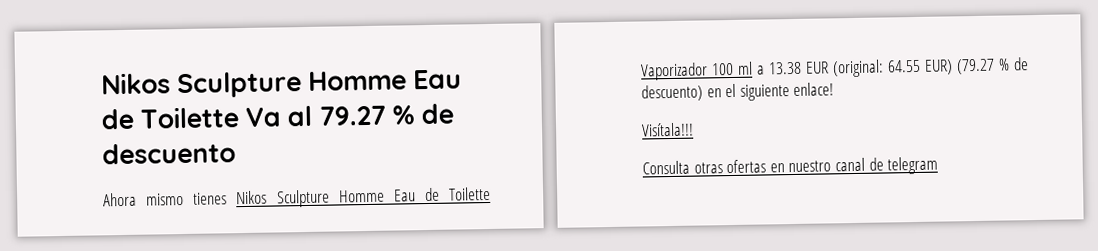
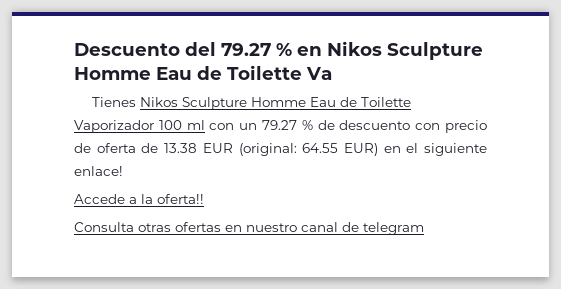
- Nikos Sculpture Homme Eau de Toilette Va al 79.27 % de descuento
- Ahora mismo tienes Nikos Sculpture Homme Eau de Toilette Vaporizador 100 ml a 13.38 EUR (original: 64.55 EUR) (79.27 % de descuento) en el siguiente enlace!
+ Descuento del 79.27 % en Nikos Sculpture Homme Eau de Toilette Va
+ Tienes Nikos Sculpture Homme Eau de Toilette Vaporizador 100 ml con un 79.27 % de descuento con precio de oferta de 13.38 EUR (original: 64.55 EUR) en el siguiente enlace!
- Visítala!!!
+ Accede a la oferta!!

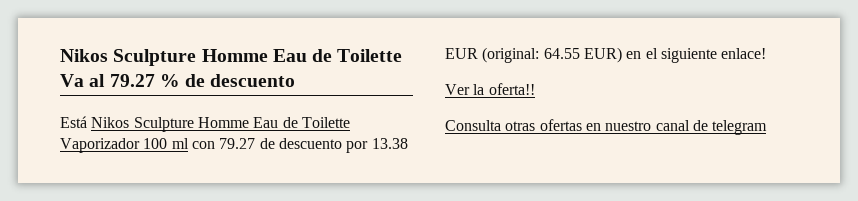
- Descuento del 79.27 % en Nikos Sculpture Homme Eau de Toilette Va
- Tienes Nikos Sculpture Homme Eau de Toilette Vaporizador 100 ml con un 79.27 % de descuento con precio de oferta de 13.38 EUR (original: 64.55 EUR) en el siguiente enlace!
+ Nikos Sculpture Homme Eau de Toilette Va al 79.27 % de descuento
+ Está Nikos Sculpture Homme Eau de Toilette Vaporizador 100 ml con 79.27 de descuento por 13.38 EUR (original: 64.55 EUR) en el siguiente enlace!
- Accede a la oferta!!
+ Ver la oferta!!

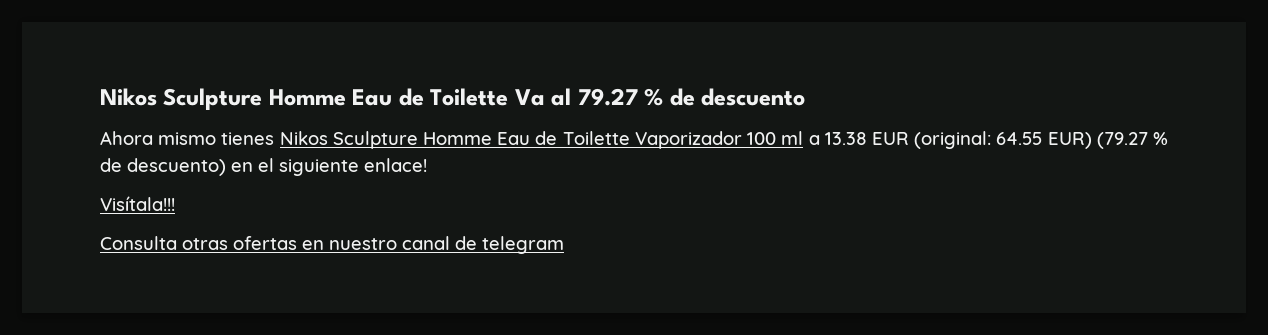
- Está Nikos Sculpture Homme Eau de Toilette Vaporizador 100 ml con 79.27 de descuento por 13.38 EUR (original: 64.55 EUR) en el siguiente enlace!
+ Ahora mismo tienes Nikos Sculpture Homme Eau de Toilette Vaporizador 100 ml a 13.38 EUR (original: 64.55 EUR) (79.27 % de descuento) en el siguiente enlace!
- Ver la oferta!!
+ Visítala!!!

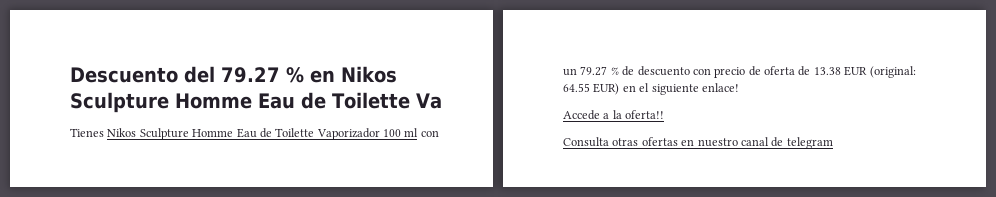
- Nikos Sculpture Homme Eau de Toilette Va al 79.27 % de descuento
- Ahora mismo tienes Nikos Sculpture Homme Eau de Toilette Vaporizador 100 ml a 13.38 EUR (original: 64.55 EUR) (79.27 % de descuento) en el siguiente enlace!
+ Descuento del 79.27 % en Nikos Sculpture Homme Eau de Toilette Va
+ Tienes Nikos Sculpture Homme Eau de Toilette Vaporizador 100 ml con un 79.27 % de descuento con precio de oferta de 13.38 EUR (original: 64.55 EUR) en el siguiente enlace!
- Visítala!!!
+ Accede a la oferta!!

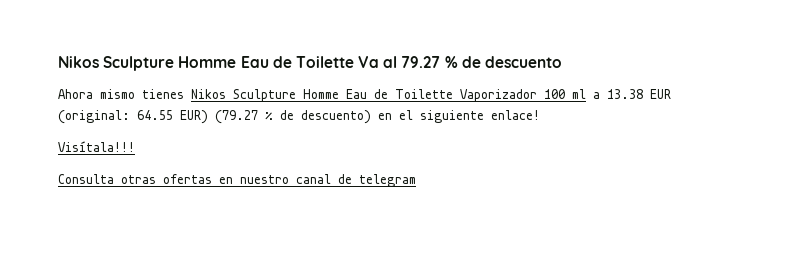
- Descuento del 79.27 % en Nikos Sculpture Homme Eau de Toilette Va
- Tienes Nikos Sculpture Homme Eau de Toilette Vaporizador 100 ml con un 79.27 % de descuento con precio de oferta de 13.38 EUR (original: 64.55 EUR) en el siguiente enlace!
+ Nikos Sculpture Homme Eau de Toilette Va al 79.27 % de descuento
+ Ahora mismo tienes Nikos Sculpture Homme Eau de Toilette Vaporizador 100 ml a 13.38 EUR (original: 64.55 EUR) (79.27 % de descuento) en el siguiente enlace!
- Accede a la oferta!!
+ Visítala!!!

